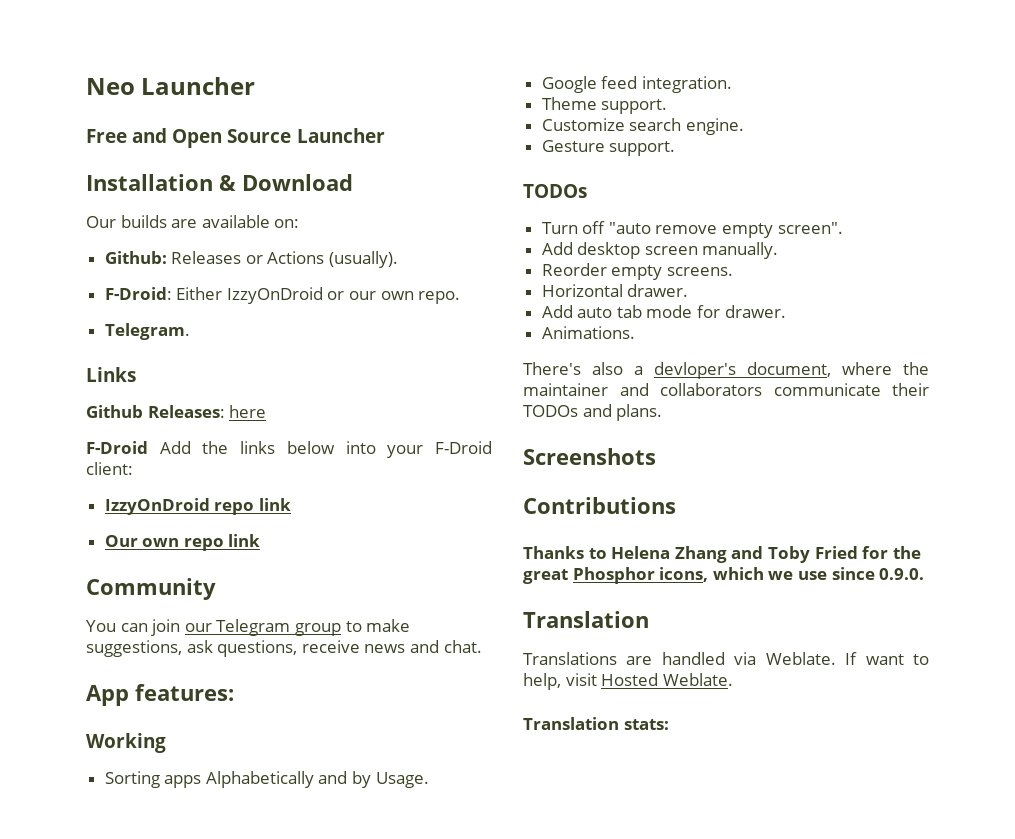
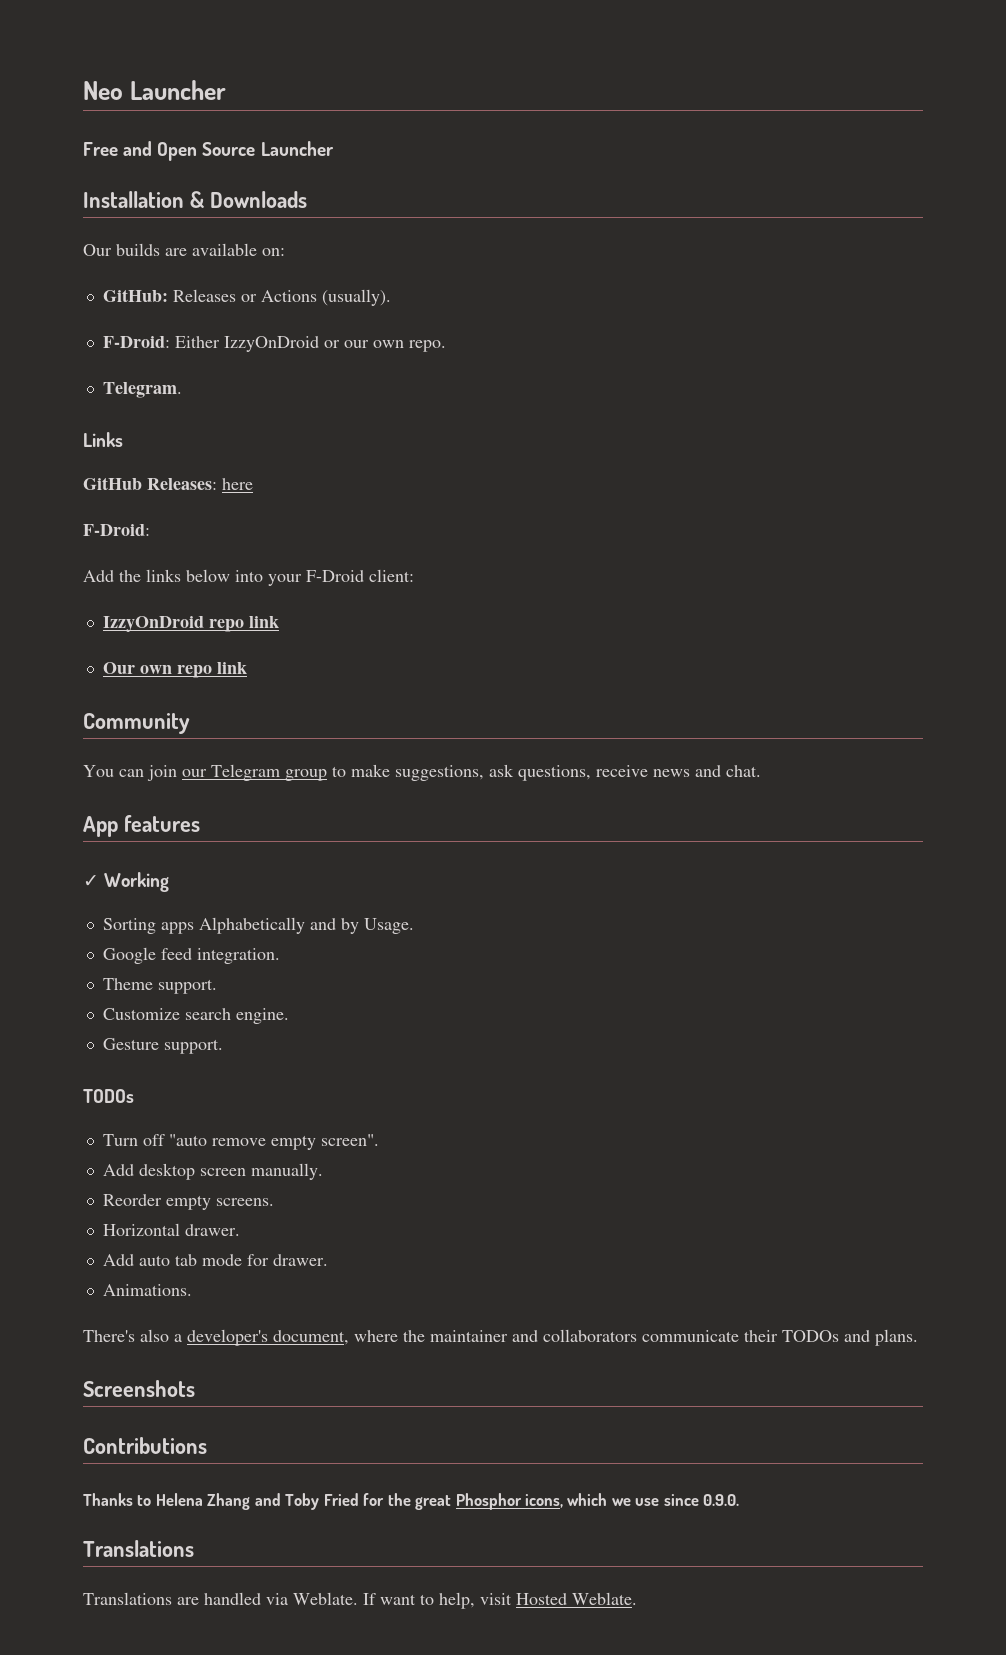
- Installation & Download
+ Installation & Downloads
- Github: Releases or Actions (usually).
+ GitHub: Releases or Actions (usually).
- Github Releases: here
- F-Droid Add the links below into your F-Droid client:
+ GitHub Releases: here
+ F-Droid:
+ Add the links below into your F-Droid client:
- App features:
- Working
+ App features
+ ✓ Working
- There's also a devloper's document, where the maintainer and collaborators communicate their TODOs and plans.
+ There's also a developer's document, where the maintainer and collaborators communicate their TODOs and plans.
  Thanks to Helena Zhang and Toby Fried for the great Phosphor icons, which we use since 0.9.0.
- Translation
+ Translations
- Translation stats:

